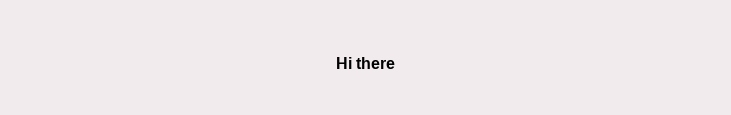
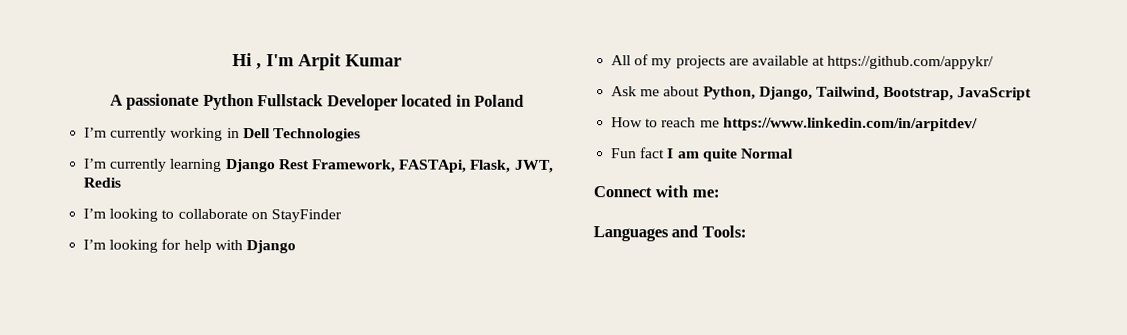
- Hi there
+ Hi , I'm Arpit Kumar
+ A passionate Python Fullstack Developer located in Poland
+ I’m currently working in Dell Technologies
+ I’m currently learning Django Rest Framework, FASTApi, Flask, JWT, Redis
+ I’m looking to collaborate on StayFinder
+ I’m looking for help with Django
+ All of my projects are available at https://github.com/appykr/
+ Ask me about Python, Django, Tailwind, Bootstrap, JavaScript
+ How to reach me https://www.linkedin.com/in/arpitdev/
+ Fun fact I am quite Normal
+ Connect with me:
+ Languages and Tools:

